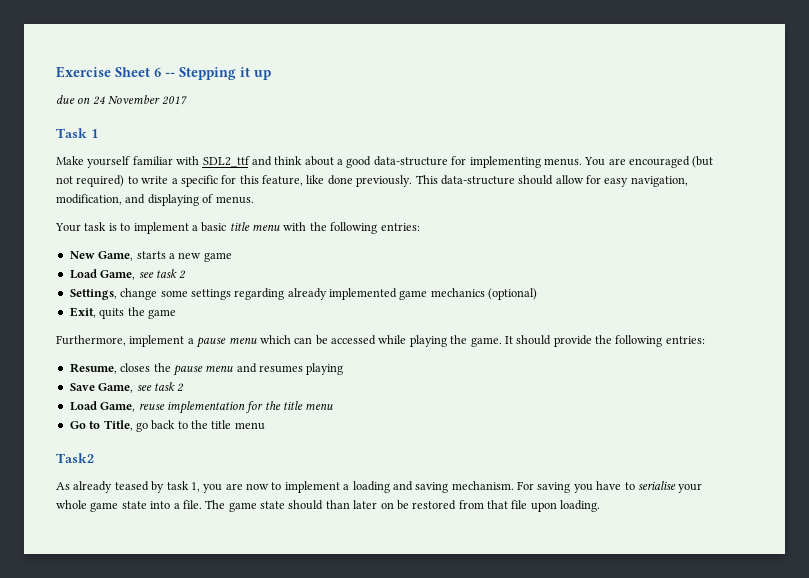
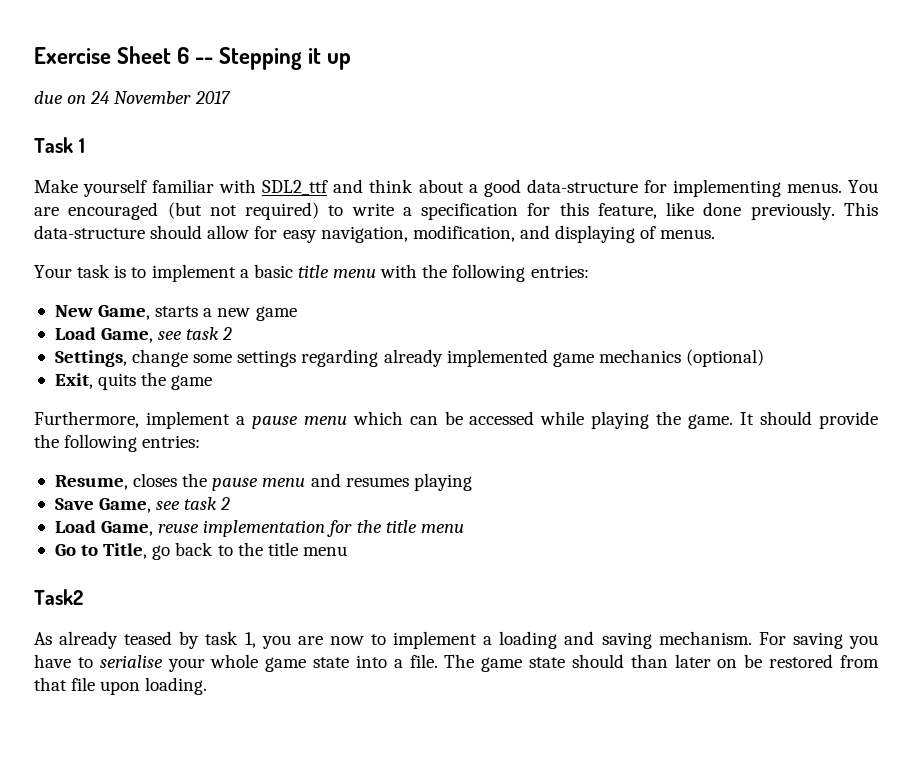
- You are encouraged (but not required) to write a specific for this feature, like done previously.
+ You are encouraged (but not required) to write a specification for this feature, like done previously.

